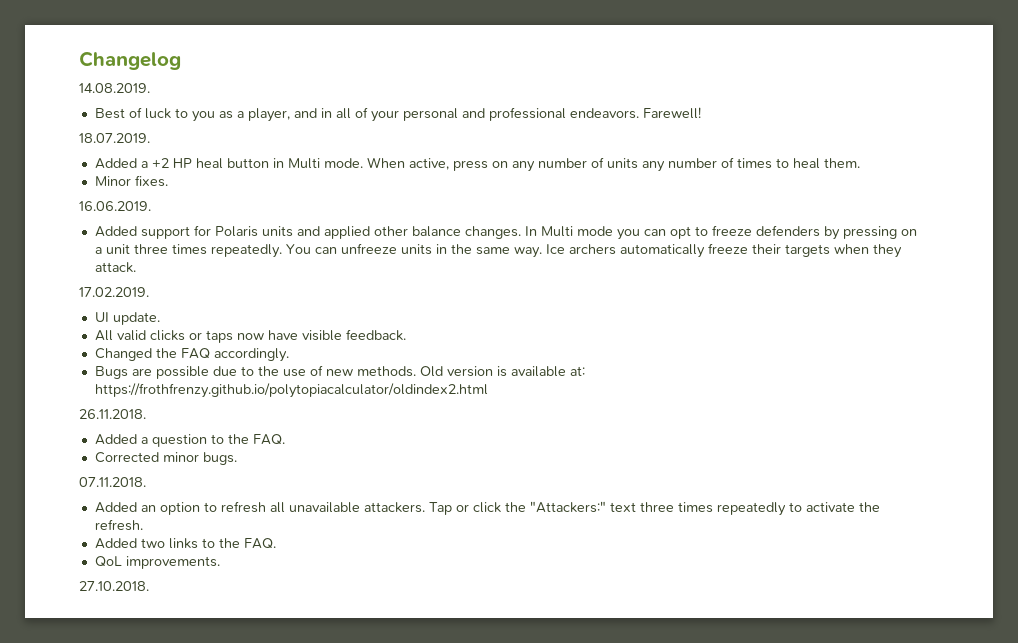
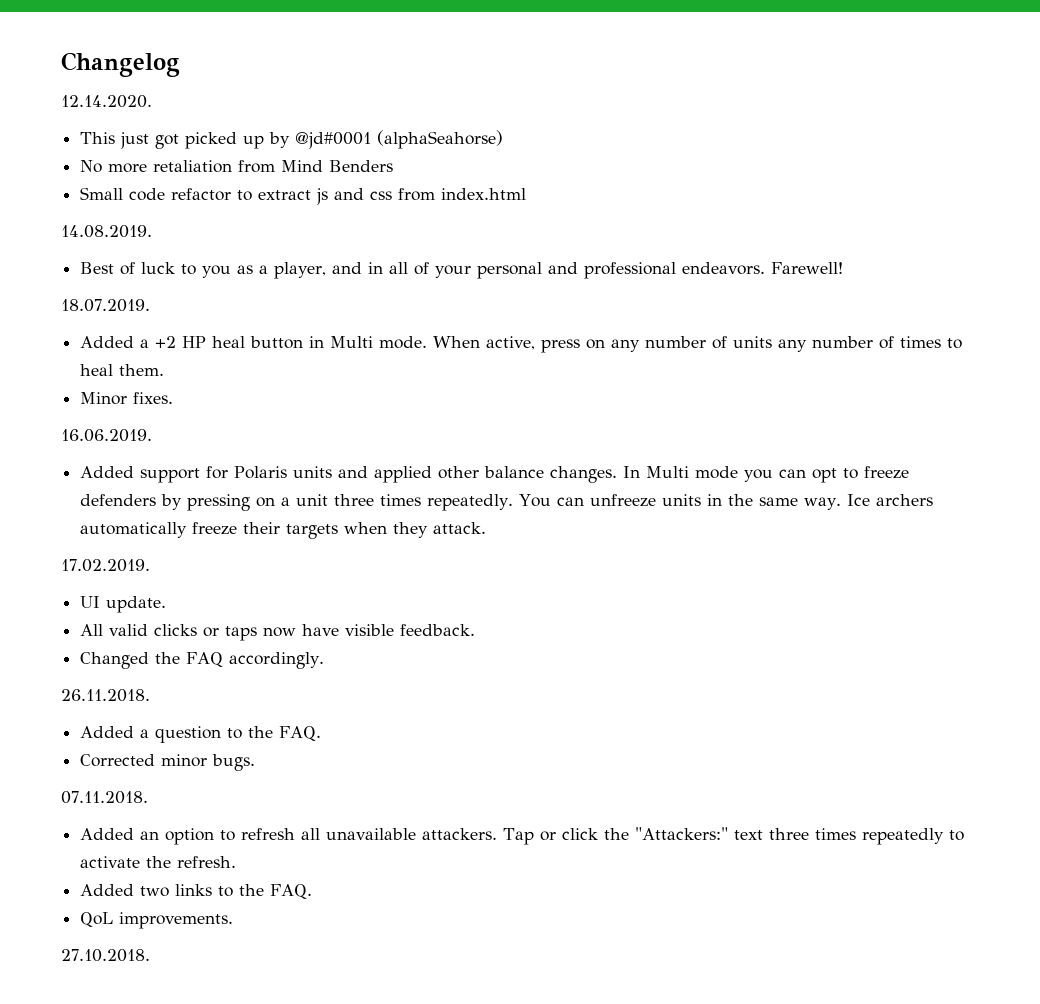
+ 12.14.2020.
+ This just got picked up by @jd#0001 (alphaSeahorse)
+ No more retaliation from Mind Benders
+ Small code refactor to extract js and css from index.html
- Bugs are possible due to the use of new methods. Old version is available at: https://frothfrenzy.github.io/polytopiacalculator/oldindex2.html

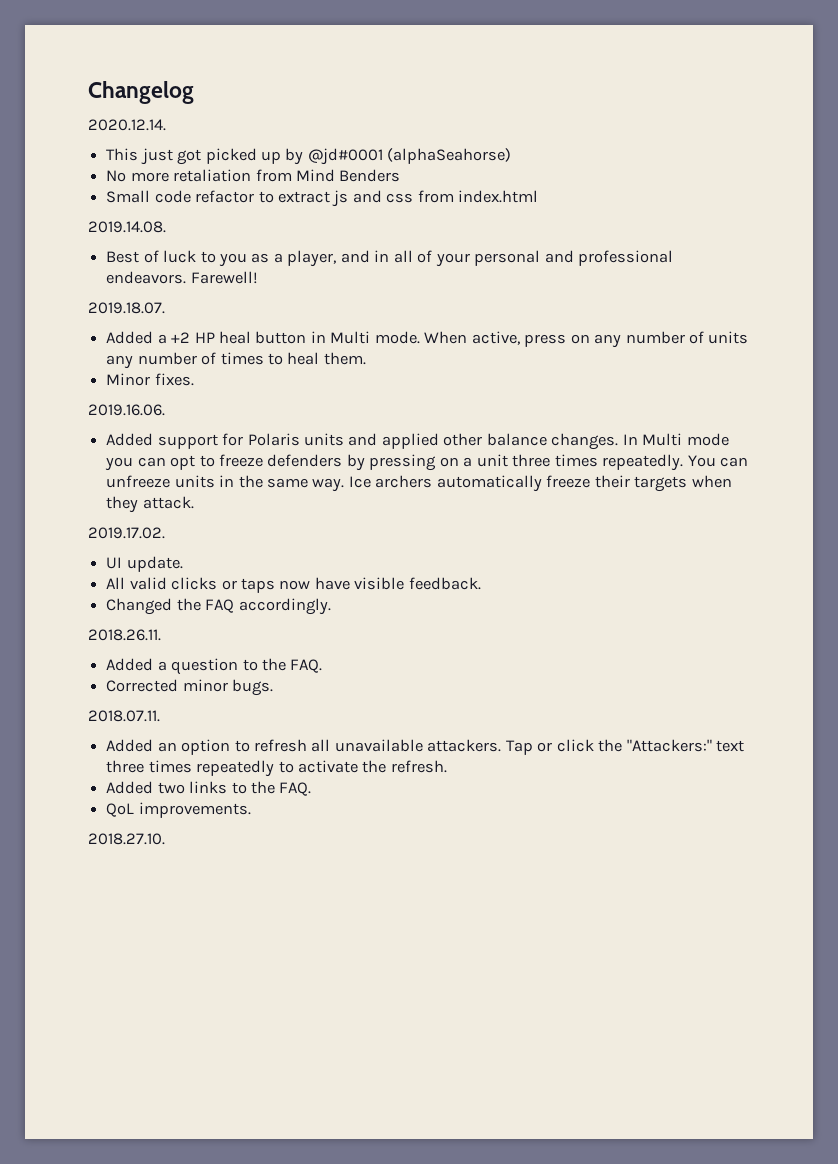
- 12.14.2020.
+ 2020.12.14.
- 14.08.2019.
+ 2019.14.08.
- 18.07.2019.
+ 2019.18.07.
- 16.06.2019.
+ 2019.16.06.
- 17.02.2019.
+ 2019.17.02.
- 26.11.2018.
+ 2018.26.11.
- 07.11.2018.
+ 2018.07.11.
- 27.10.2018.
+ 2018.27.10.

